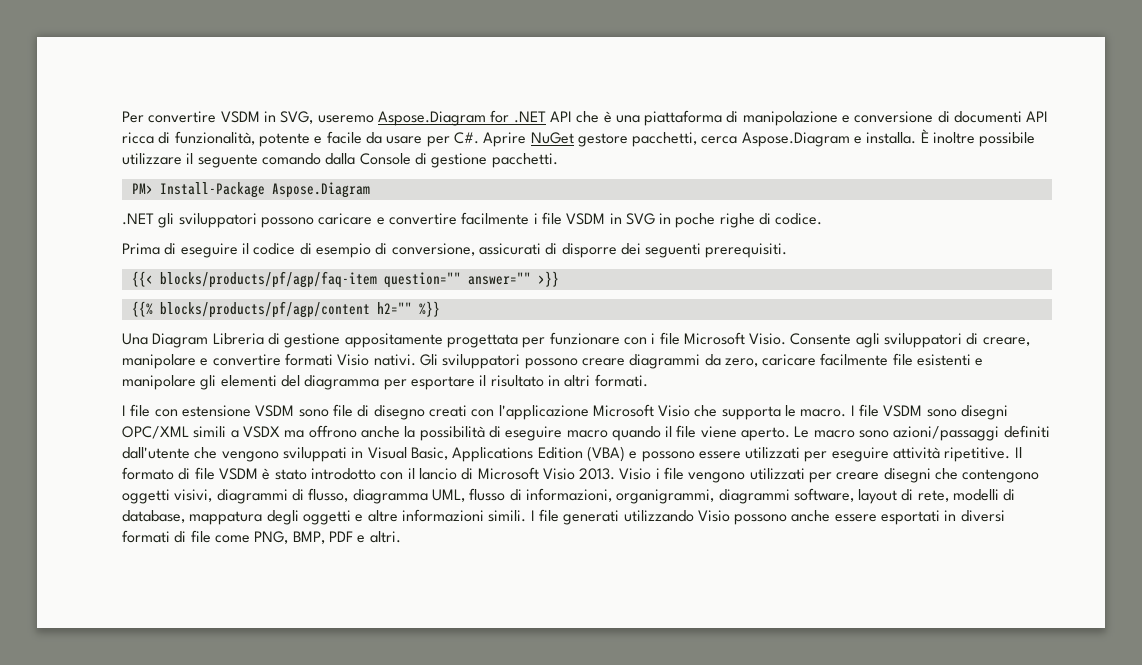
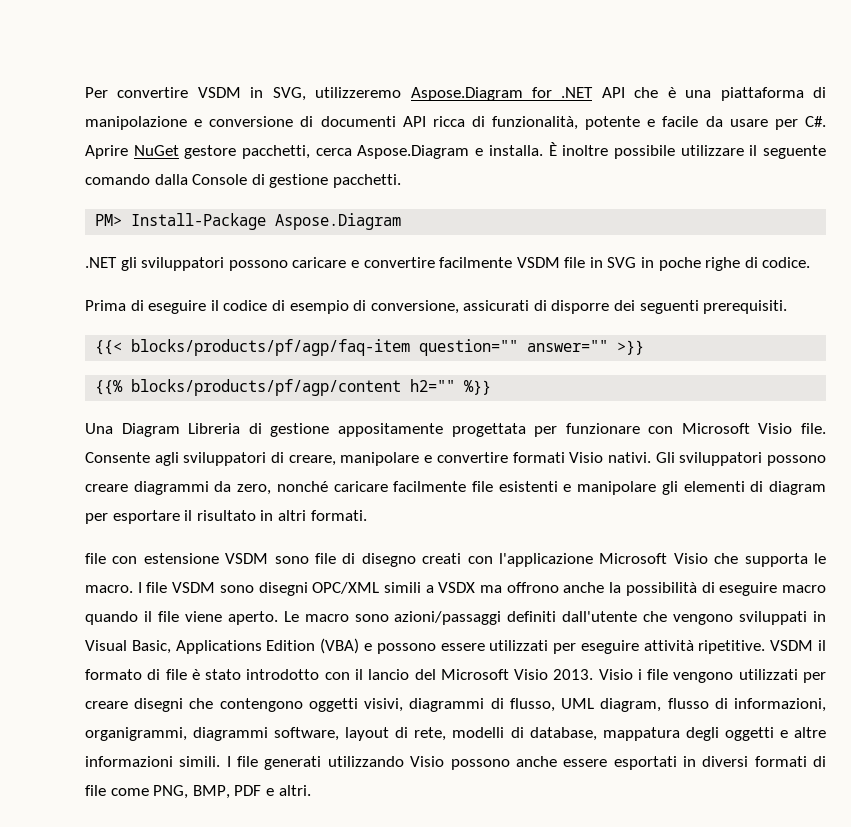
- Per convertire VSDM in SVG, useremo Aspose.Diagram for .NET API che è una piattaforma di manipolazione e conversione di documenti API ricca di funzionalità, potente e facile da usare per C#. Aprire NuGet gestore pacchetti, cerca Aspose.Diagram e installa.
+ Per convertire VSDM in SVG, utilizzeremo Aspose.Diagram for .NET API che è una piattaforma di manipolazione e conversione di documenti API ricca di funzionalità, potente e facile da usare per C#. Aprire NuGet gestore pacchetti, cerca Aspose.Diagram e installa.
- .NET gli sviluppatori possono caricare e convertire facilmente i file VSDM in SVG in poche righe di codice.
+ .NET gli sviluppatori possono caricare e convertire facilmente VSDM file in SVG in poche righe di codice.
- Una Diagram Libreria di gestione appositamente progettata per funzionare con i file Microsoft Visio.
+ Una Diagram Libreria di gestione appositamente progettata per funzionare con Microsoft Visio file.
- Gli sviluppatori possono creare diagrammi da zero, caricare facilmente file esistenti e manipolare gli elementi del diagramma per esportare il risultato in altri formati.
+ Gli sviluppatori possono creare diagrammi da zero, nonché caricare facilmente file esistenti e manipolare gli elementi di diagram per esportare il risultato in altri formati.
- I file con estensione VSDM sono file di disegno creati con l'applicazione Microsoft Visio che supporta le macro.
+ file con estensione VSDM sono file di disegno creati con l'applicazione Microsoft Visio che supporta le macro.
- Il formato di file VSDM è stato introdotto con il lancio di Microsoft Visio 2013.
+ VSDM il formato di file è stato introdotto con il lancio del Microsoft Visio 2013.
- Visio i file vengono utilizzati per creare disegni che contengono oggetti visivi, diagrammi di flusso, diagramma UML, flusso di informazioni, organigrammi, diagrammi software, layout di rete, modelli di database, mappatura degli oggetti e altre informazioni simili.
+ Visio i file vengono utilizzati per creare disegni che contengono oggetti visivi, diagrammi di flusso, UML diagram, flusso di informazioni, organigrammi, diagrammi software, layout di rete, modelli di database, mappatura degli oggetti e altre informazioni simili.

